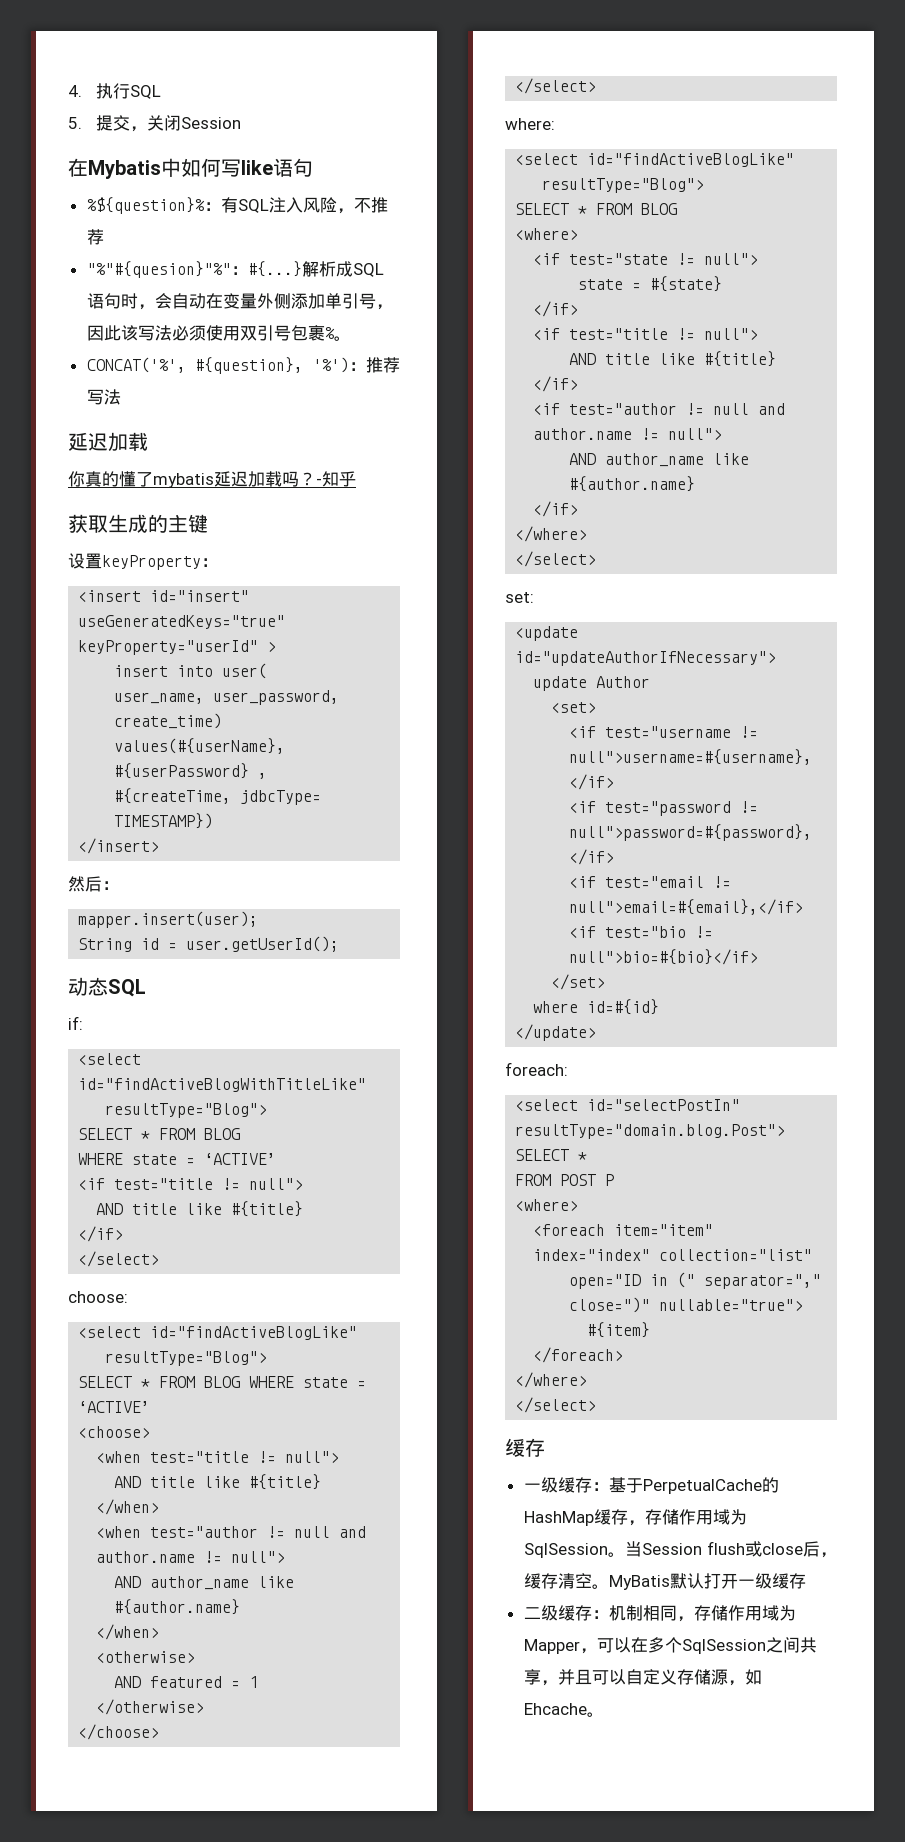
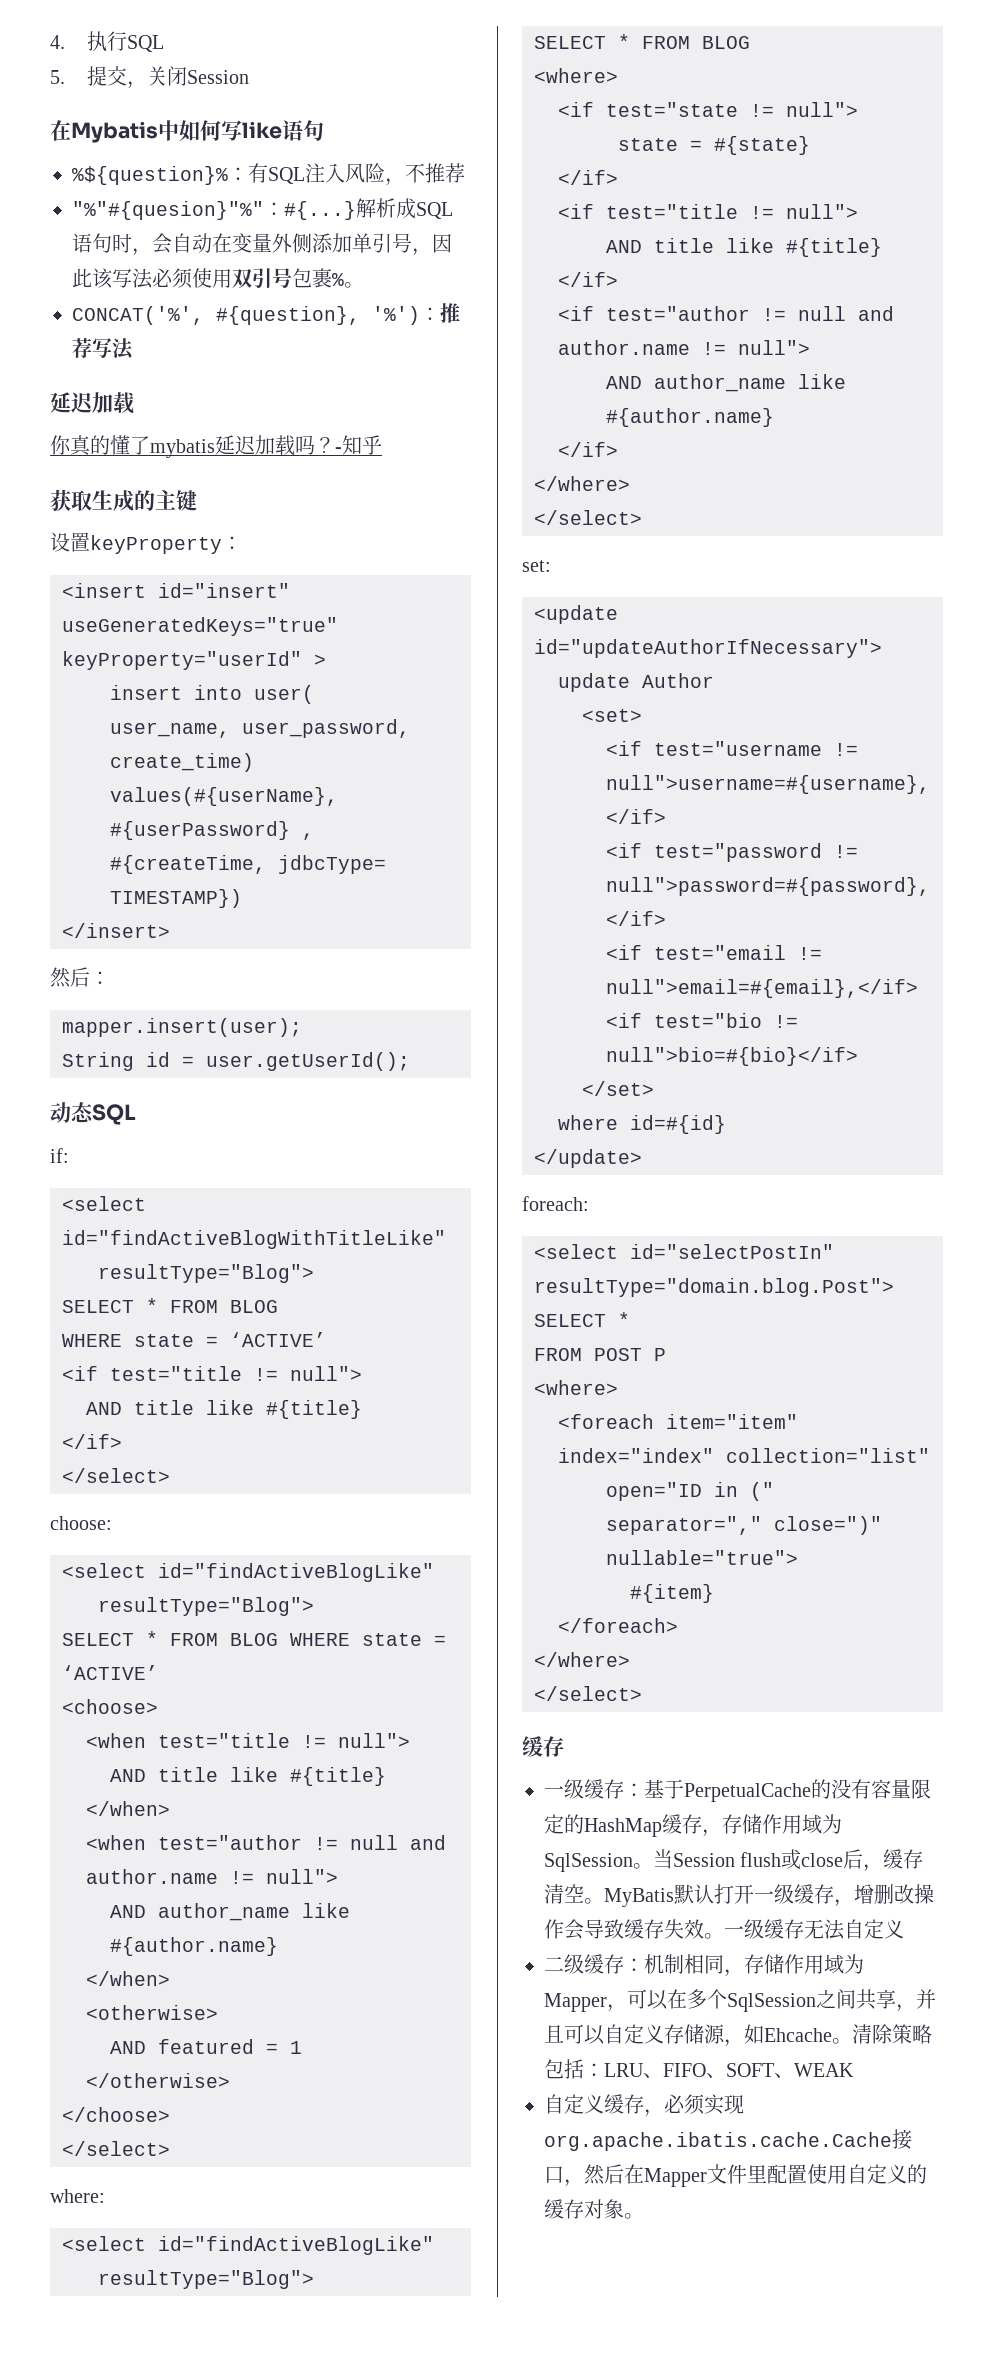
- 一级缓存：基于PerpetualCache的HashMap缓存，存储作用域为SqlSession。
+ 一级缓存：基于PerpetualCache的没有容量限定的HashMap缓存，存储作用域为SqlSession。
- MyBatis默认打开一级缓存
+ MyBatis默认打开一级缓存，增删改操作会导致缓存失效。一级缓存无法自定义
+ 清除策略包括：LRU、FIFO、SOFT、WEAK
+ 自定义缓存，必须实现org.apache.ibatis.cache.Cache接口，然后在Mapper文件里配置使用自定义的缓存对象。

